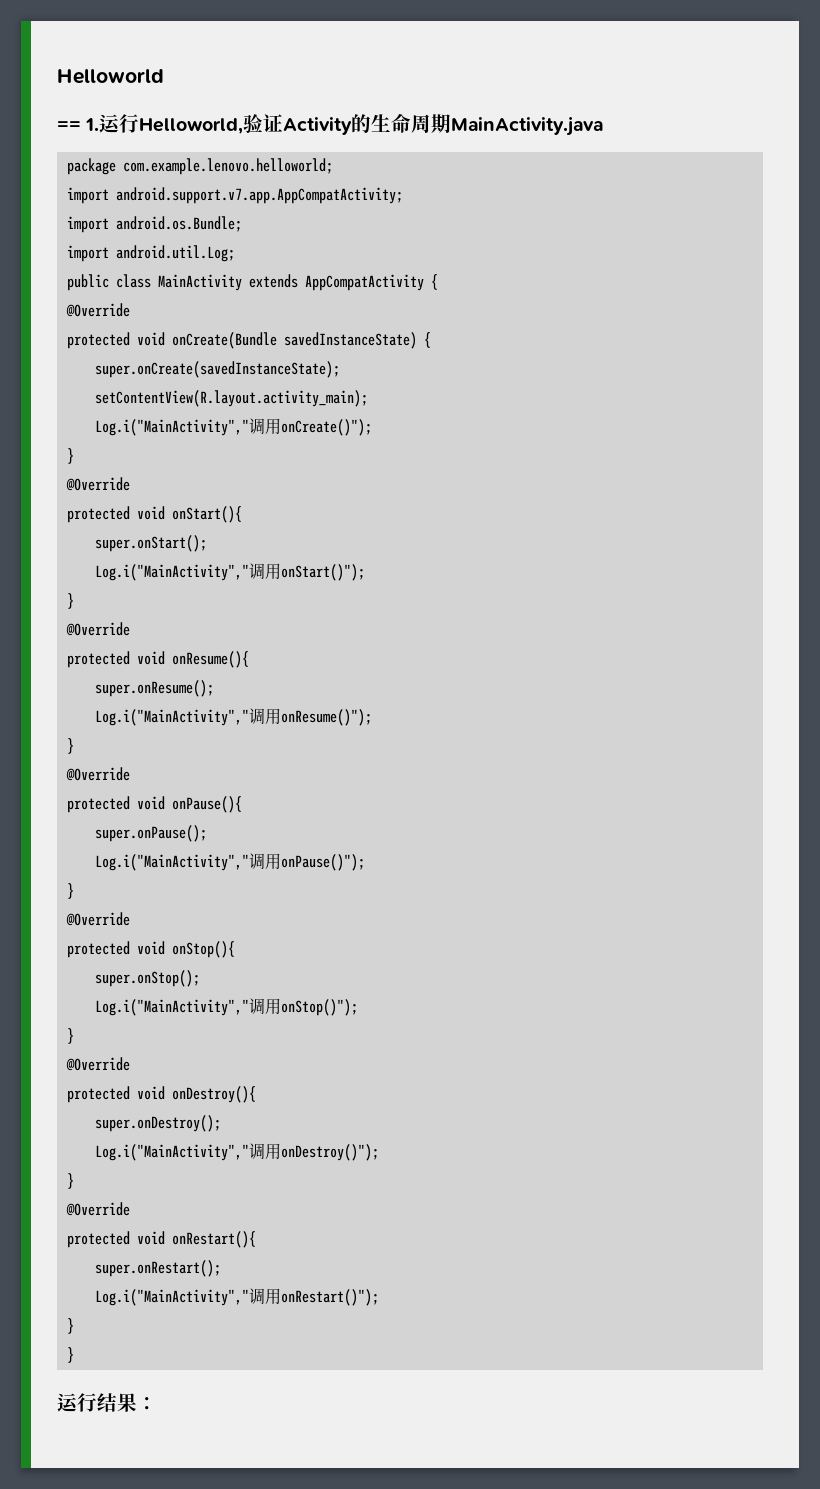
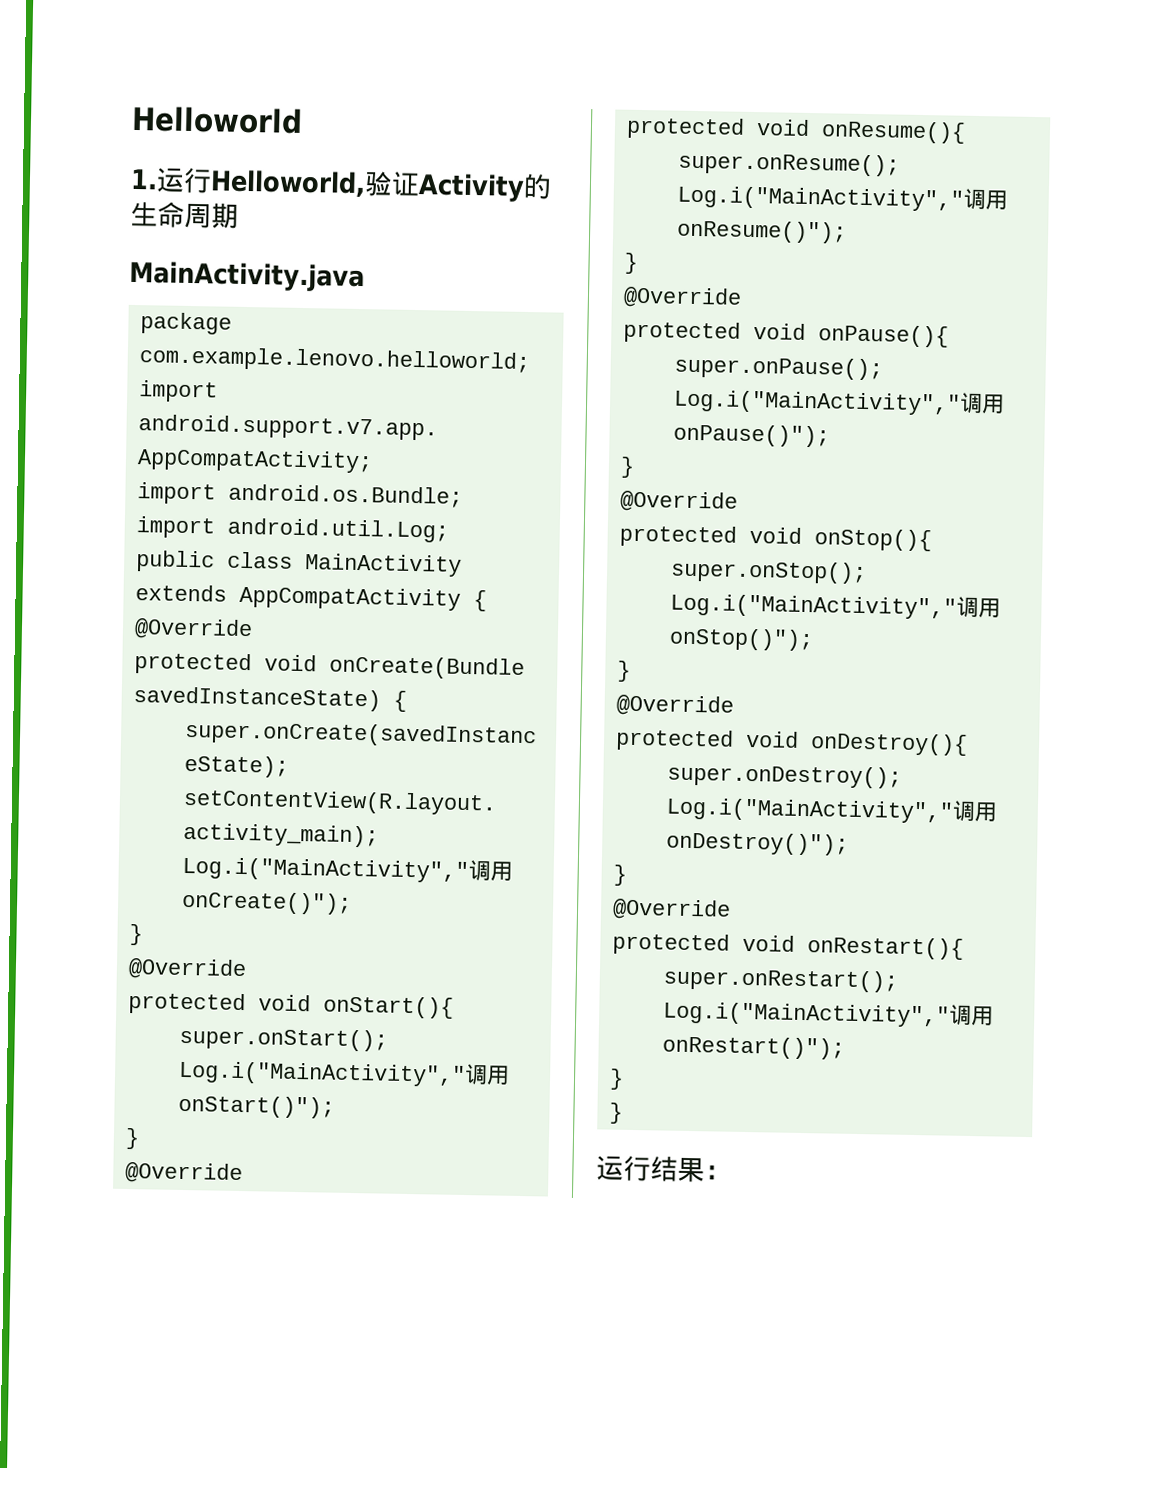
- == 1.运行Helloworld,验证Activity的生命周期MainActivity.java
+ 1.运行Helloworld,验证Activity的生命周期
+ MainActivity.java

